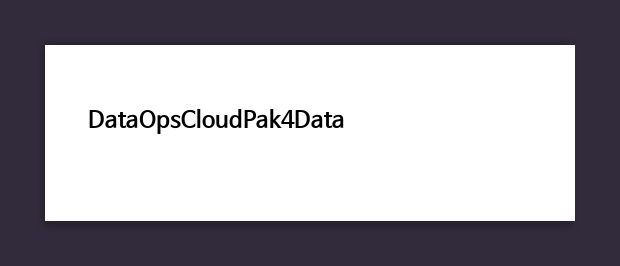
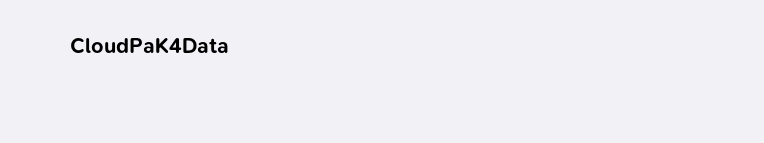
- DataOpsCloudPak4Data
+ CloudPaK4Data

